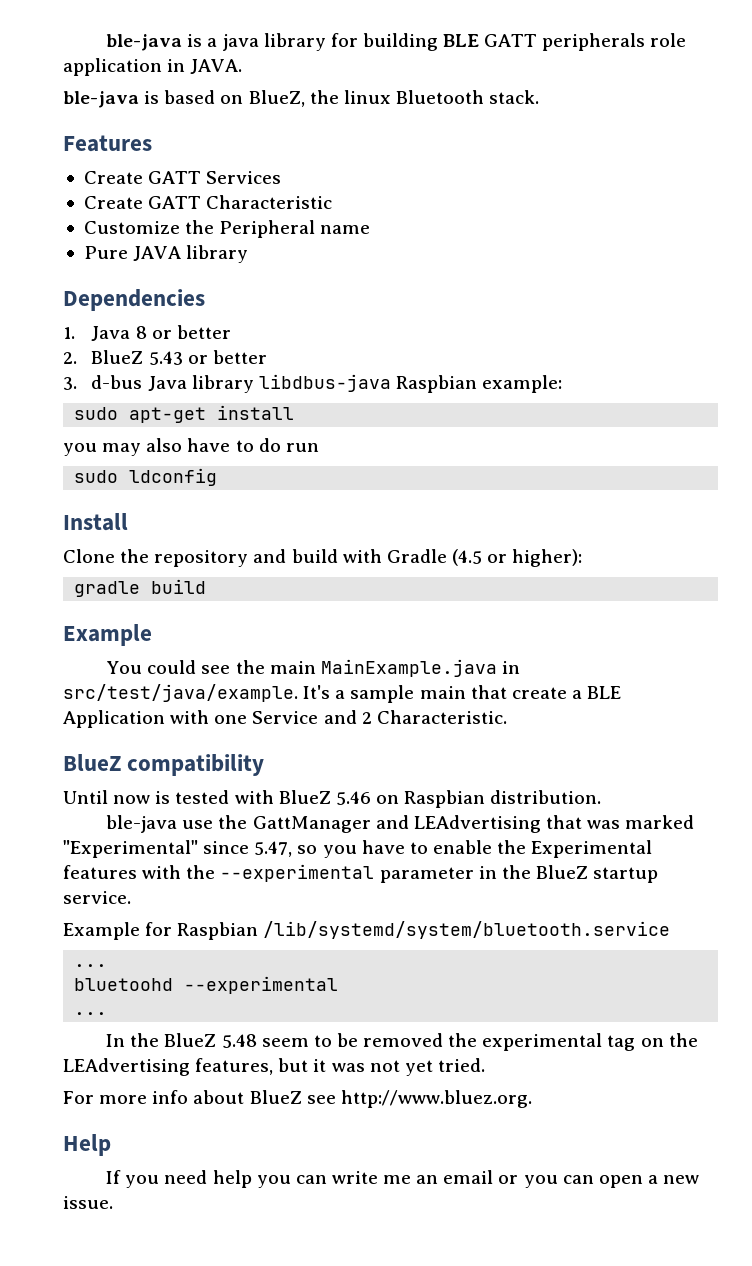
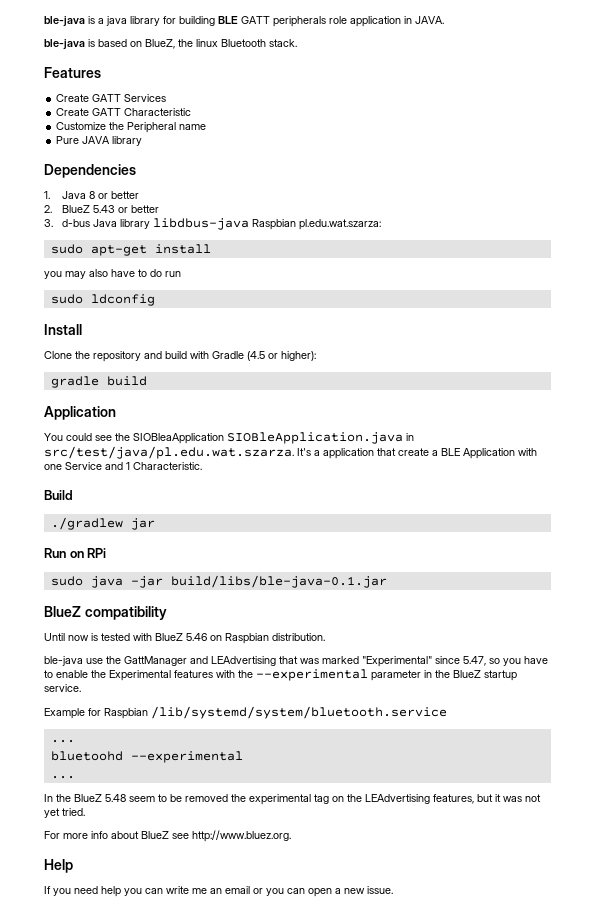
- 3. d-bus Java library libdbus-java Raspbian example:
+ 3. d-bus Java library libdbus-java Raspbian pl.edu.wat.szarza:
  gradle build
- Example
+ Application
- You could see the main MainExample.java in src/test/java/example. It's a sample main that create a BLE Application with one Service and 2 Characteristic.
+ You could see the SIOBleaApplication SIOBleApplication.java in src/test/java/pl.edu.wat.szarza. It's a application that create a BLE Application with one Service and 1 Characteristic.
+ Build
+ ./gradlew jar
+ Run on RPi
+ sudo java -jar build/libs/ble-java-0.1.jar

